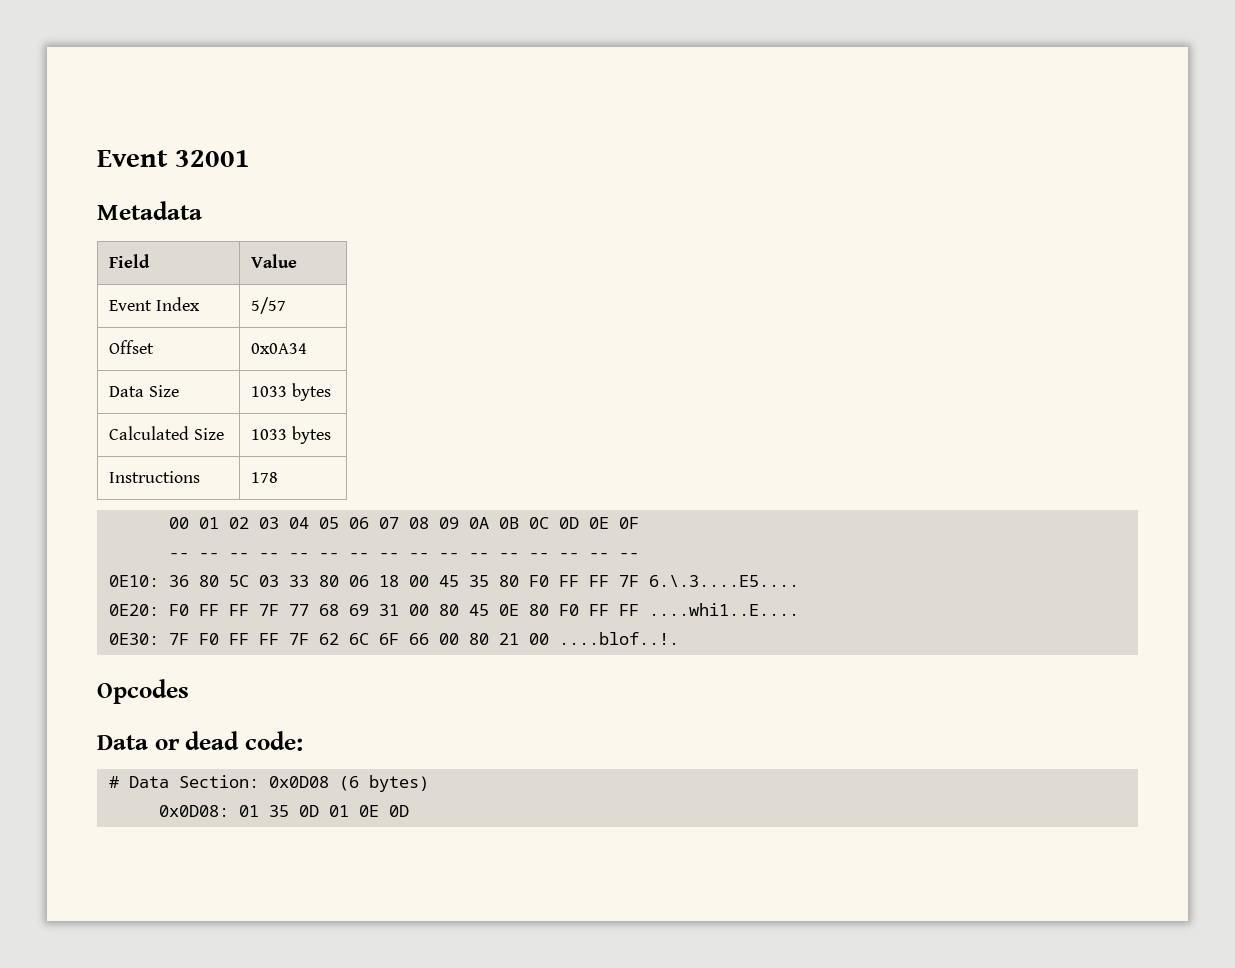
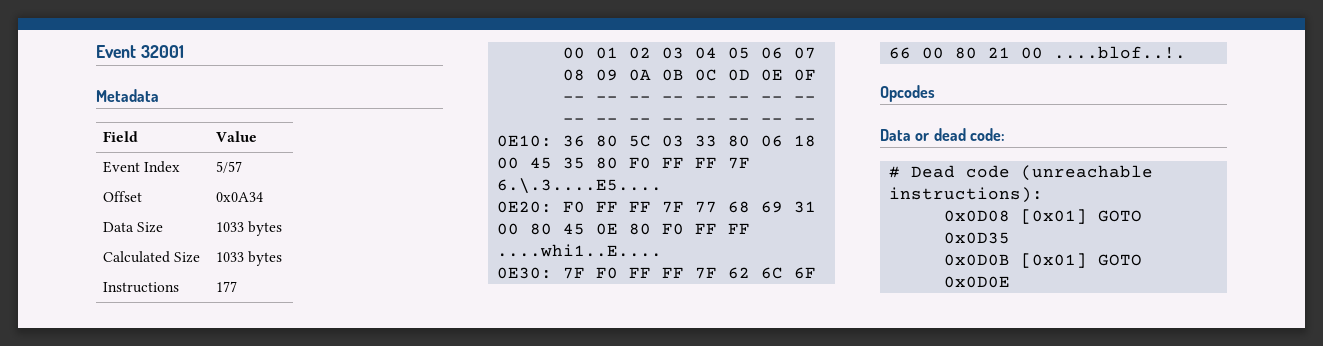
- Instructions | 178
+ Instructions | 177
- # Data Section: 0x0D08 (6 bytes)
- 0x0D08: 01 35 0D 01 0E 0D
+ # Dead code (unreachable instructions):
+ 0x0D08 [0x01] GOTO 0x0D35
+ 0x0D0B [0x01] GOTO 0x0D0E

